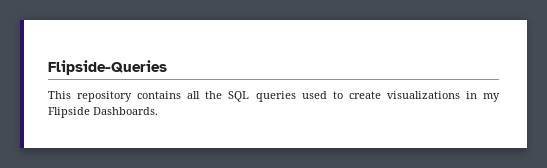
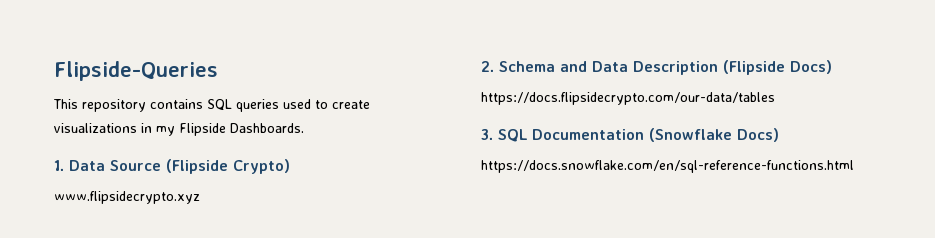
- This repository contains all the SQL queries used to create visualizations in my Flipside Dashboards.
+ This repository contains SQL queries used to create visualizations in my Flipside Dashboards.
+ 1. Data Source (Flipside Crypto)
+ www.flipsidecrypto.xyz
+ 2. Schema and Data Description (Flipside Docs)
+ https://docs.flipsidecrypto.com/our-data/tables
+ 3. SQL Documentation (Snowflake Docs)
+ https://docs.snowflake.com/en/sql-reference-functions.html

